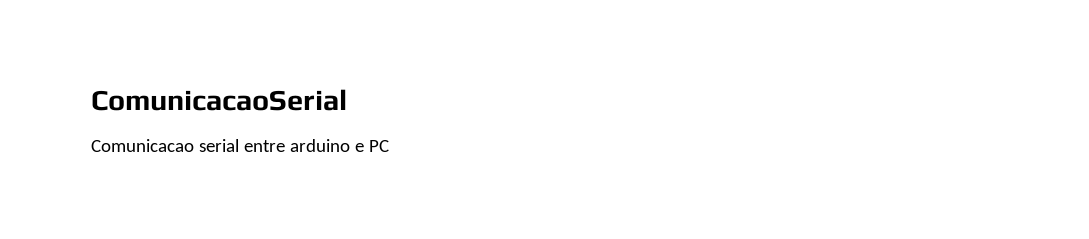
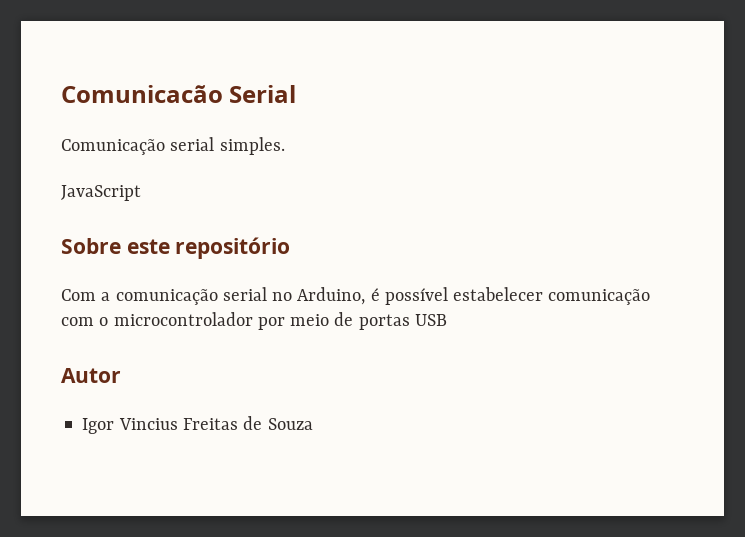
- ComunicacaoSerial
- Comunicacao serial entre arduino e PC
+ Comunicacão Serial
+ Comunicação serial simples.
+ JavaScript
+ Sobre este repositório
+ Com a comunicação serial no Arduino, é possível estabelecer comunicação com o microcontrolador por meio de portas USB
+ Autor
+ Igor Vincius Freitas de Souza

